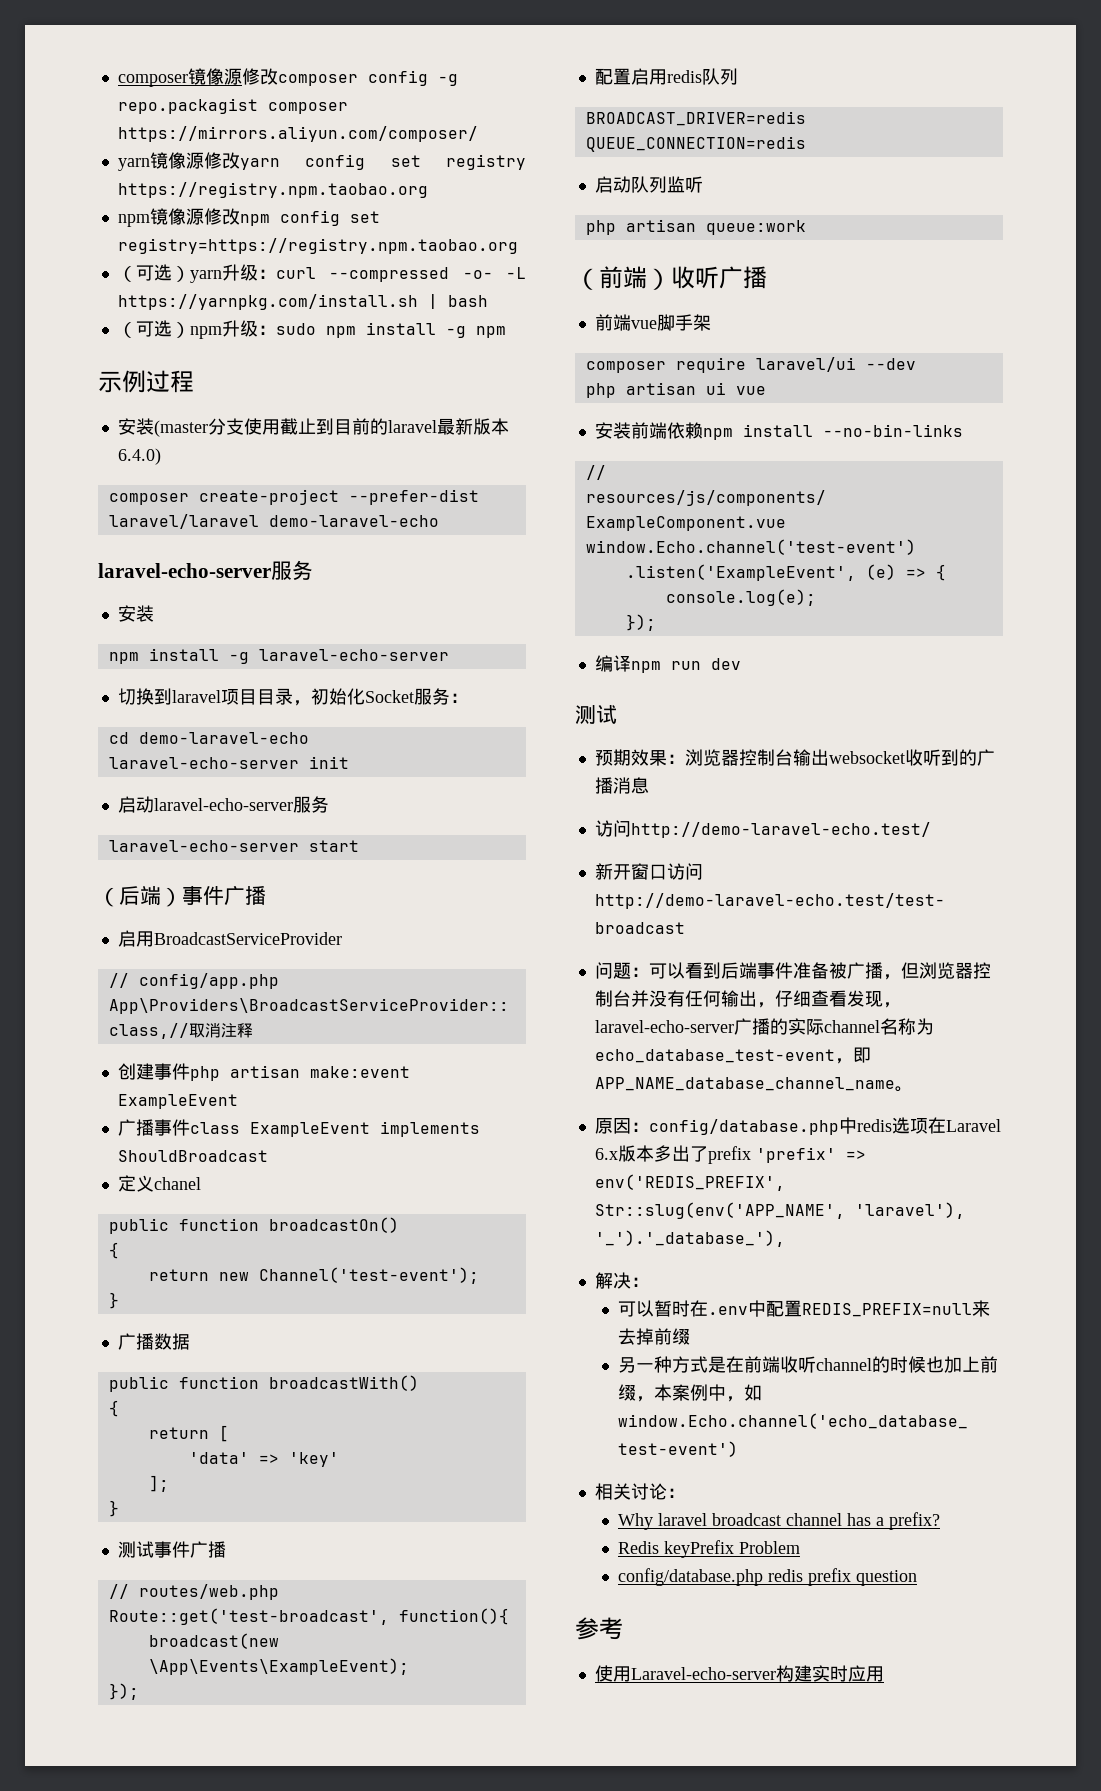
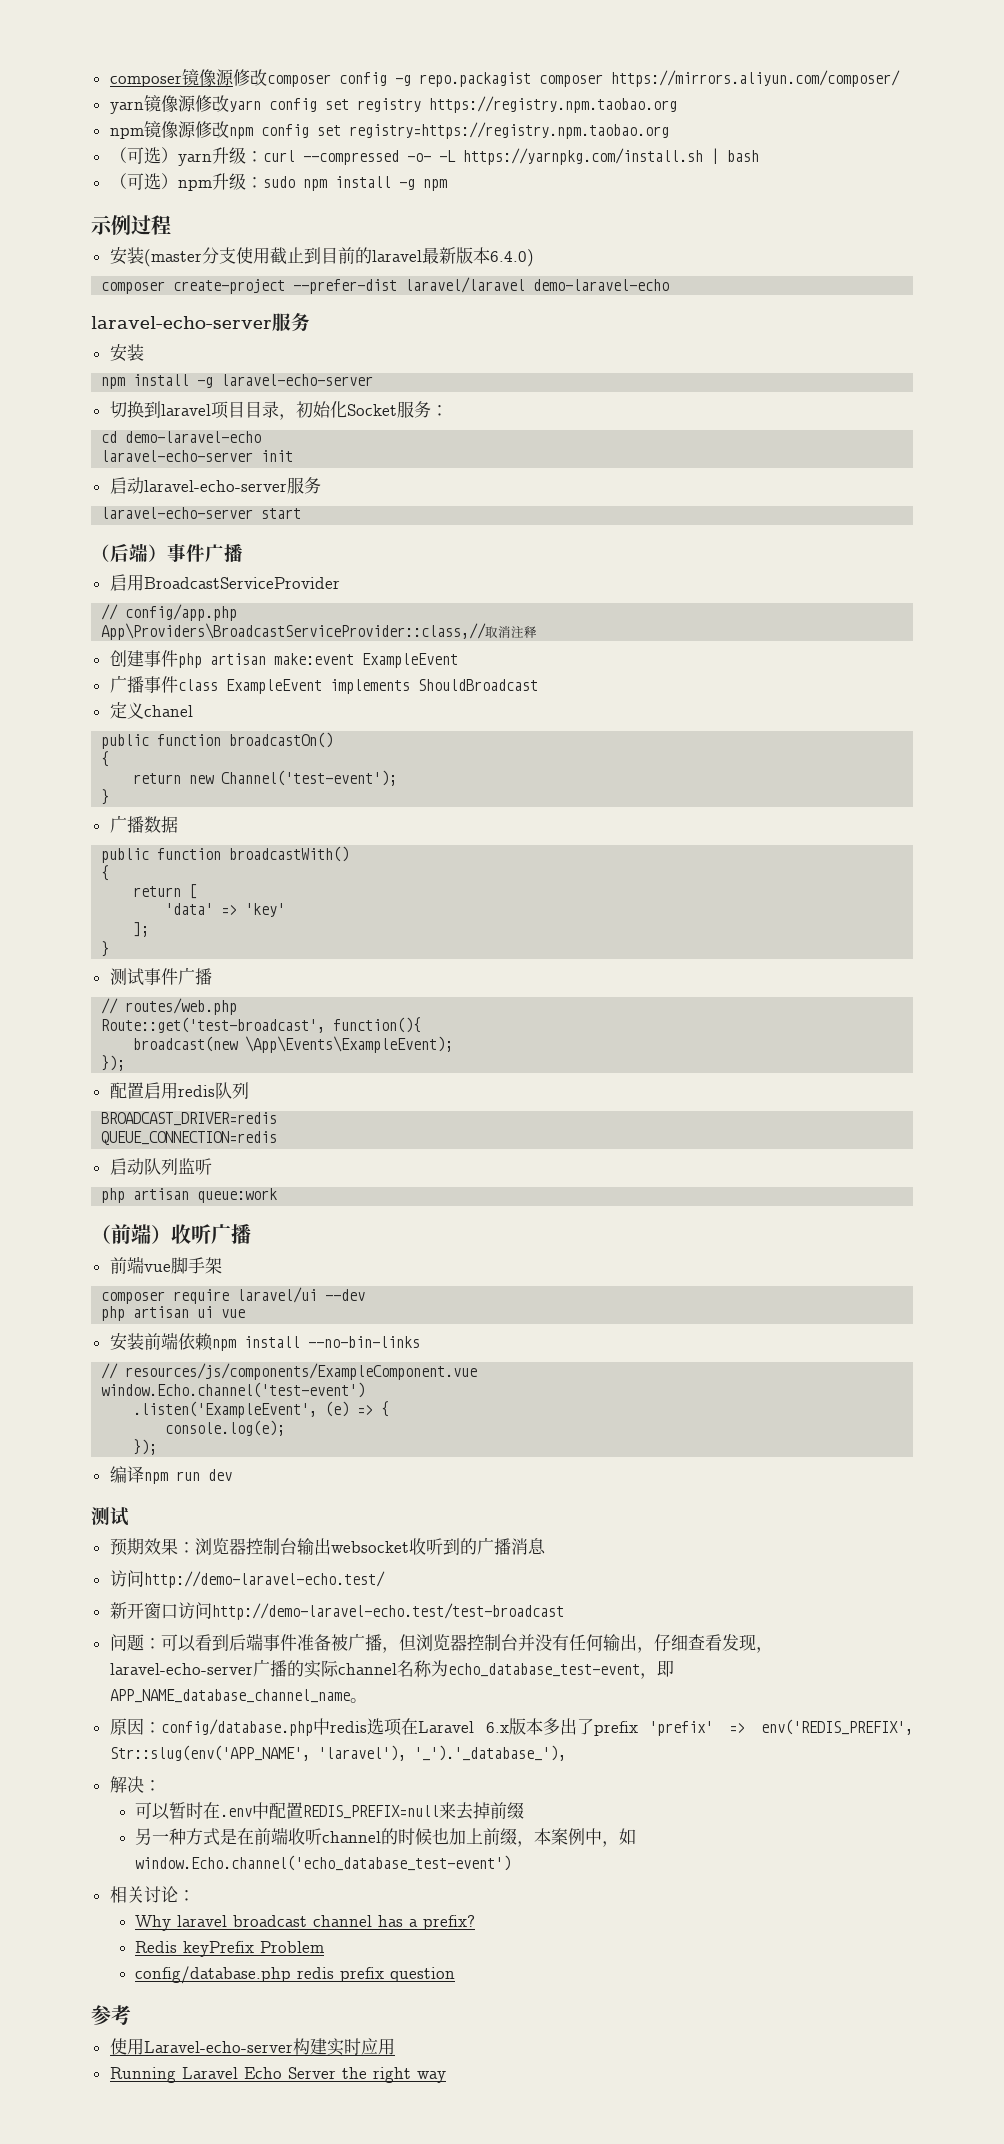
+ Running Laravel Echo Server the right way

